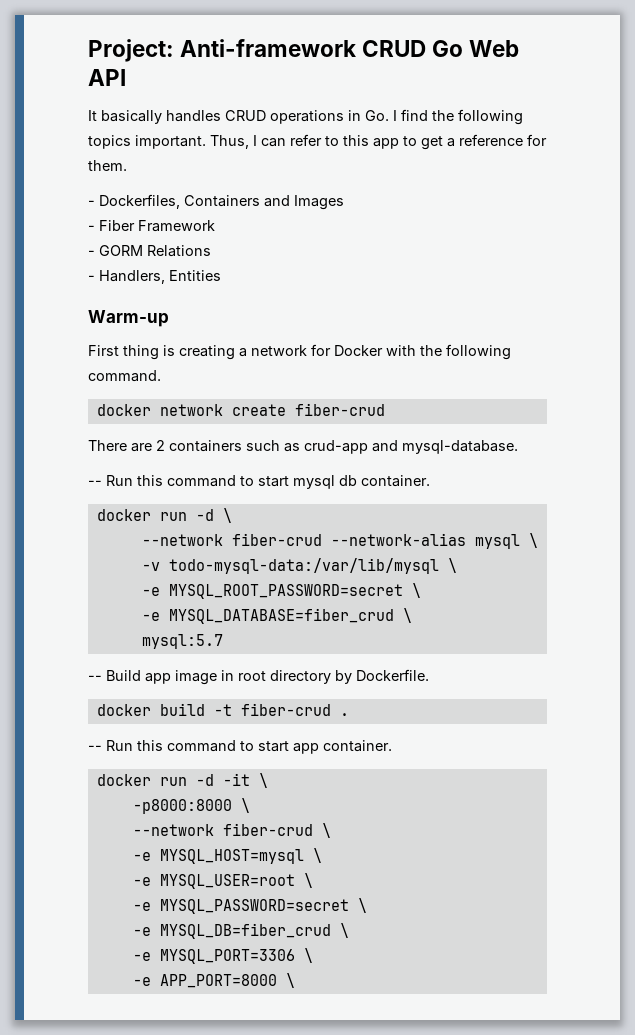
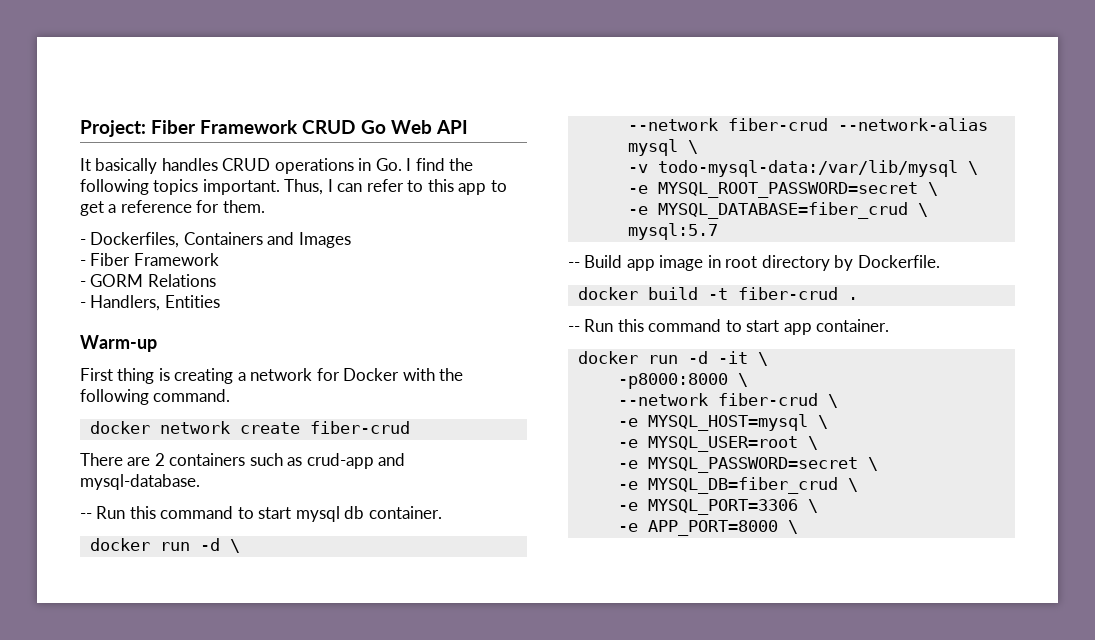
- Project: Anti-framework CRUD Go Web API
+ Project: Fiber Framework CRUD Go Web API

